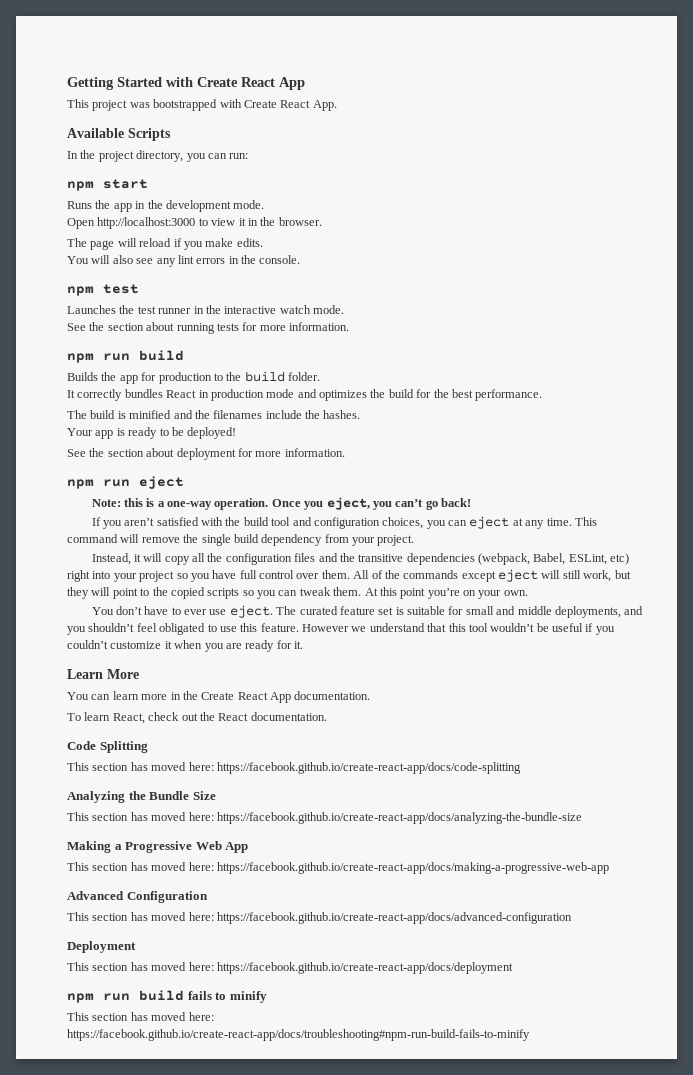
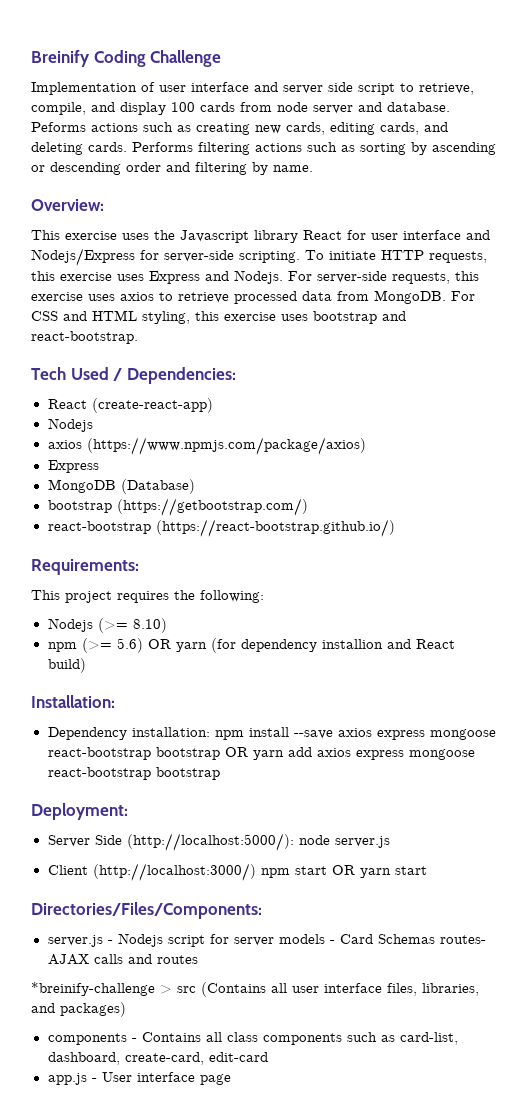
- Getting Started with Create React App
- This project was bootstrapped with Create React App.
- Available Scripts
- In the project directory, you can run:
- npm start
- Runs the app in the development mode.
- Open http://localhost:3000 to view it in the browser.
- The page will reload if you make edits.
- You will also see any lint errors in the console.
- npm test
- Launches the test runner in the interactive watch mode.
- See the section about running tests for more information.
- npm run build
- Builds the app for production to the build folder.
- It correctly bundles React in production mode and optimizes the build for the best performance.
- The build is minified and the filenames include the hashes.
- Your app is ready to be deployed!
- See the section about deployment for more information.
- npm run eject
- Note: this is a one-way operation. Once you eject, you can’t go back!
- If you aren’t satisfied with the build tool and configuration choices, you can eject at any time. This command will remove the single build dependency from your project.
- Instead, it will copy all the configuration files and the transitive dependencies (webpack, Babel, ESLint, etc) right into your project so you have full control over them. All of the commands except eject will still work, but they will point to the copied scripts so you can tweak them. At this point you’re on your own.
- You don’t have to ever use eject. The curated feature set is suitable for small and middle deployments, and you shouldn’t feel obligated to use this feature. However we understand that this tool wouldn’t be useful if you couldn’t customize it when you are ready for it.
- Learn More
- You can learn more in the Create React App documentation.
- To learn React, check out the React documentation.
- Code Splitting
- This section has moved here: https://facebook.github.io/create-react-app/docs/code-splitting
- Analyzing the Bundle Size
- This section has moved here: https://facebook.github.io/create-react-app/docs/analyzing-the-bundle-size
- Making a Progressive Web App
- This section has moved here: https://facebook.github.io/create-react-app/docs/making-a-progressive-web-app
- Advanced Configuration
- This section has moved here: https://facebook.github.io/create-react-app/docs/advanced-configuration
- Deployment
- This section has moved here: https://facebook.github.io/create-react-app/docs/deployment
- npm run build fails to minify
- This section has moved here: https://facebook.github.io/create-react-app/docs/troubleshooting#npm-run-build-fails-to-minify
+ Breinify Coding Challenge
+ Implementation of user interface and server side script to retrieve, compile, and display 100 cards from node server and database. Peforms actions such as creating new cards, editing cards, and deleting cards. Performs filtering actions such as sorting by ascending or descending order and filtering by name.
+ Overview:
+ This exercise uses the Javascript library React for user interface and Nodejs/Express for server-side scripting. To initiate HTTP requests, this exercise uses Express and Nodejs. For server-side requests, this exercise uses axios to retrieve processed data from MongoDB. For CSS and HTML styling, this exercise uses bootstrap and react-bootstrap.
+ Tech Used / Dependencies:
+ React (create-react-app)
+ Nodejs
+ axios (https://www.npmjs.com/package/axios)
+ Express
+ MongoDB (Database)
+ bootstrap (https://getbootstrap.com/)
+ react-bootstrap (https://react-bootstrap.github.io/)
+ Requirements:
+ This project requires the following:
+ Nodejs (>= 8.10)
+ npm (>= 5.6) OR yarn (for dependency installion and React build)
+ Installation:
+ Dependency installation: npm install --save axios express mongoose react-bootstrap bootstrap OR yarn add axios express mongoose react-bootstrap bootstrap
+ Deployment:
+ Server Side (http://localhost:5000/): node server.js
+ Client (http://localhost:3000/) npm start OR yarn start
+ Directories/Files/Components:
+ server.js - Nodejs script for server models - Card Schemas routes- AJAX calls and routes
+ *breinify-challenge > src (Contains all user interface files, libraries, and packages)
+ components - Contains all class components such as card-list, dashboard, create-card, edit-card
+ app.js - User interface page

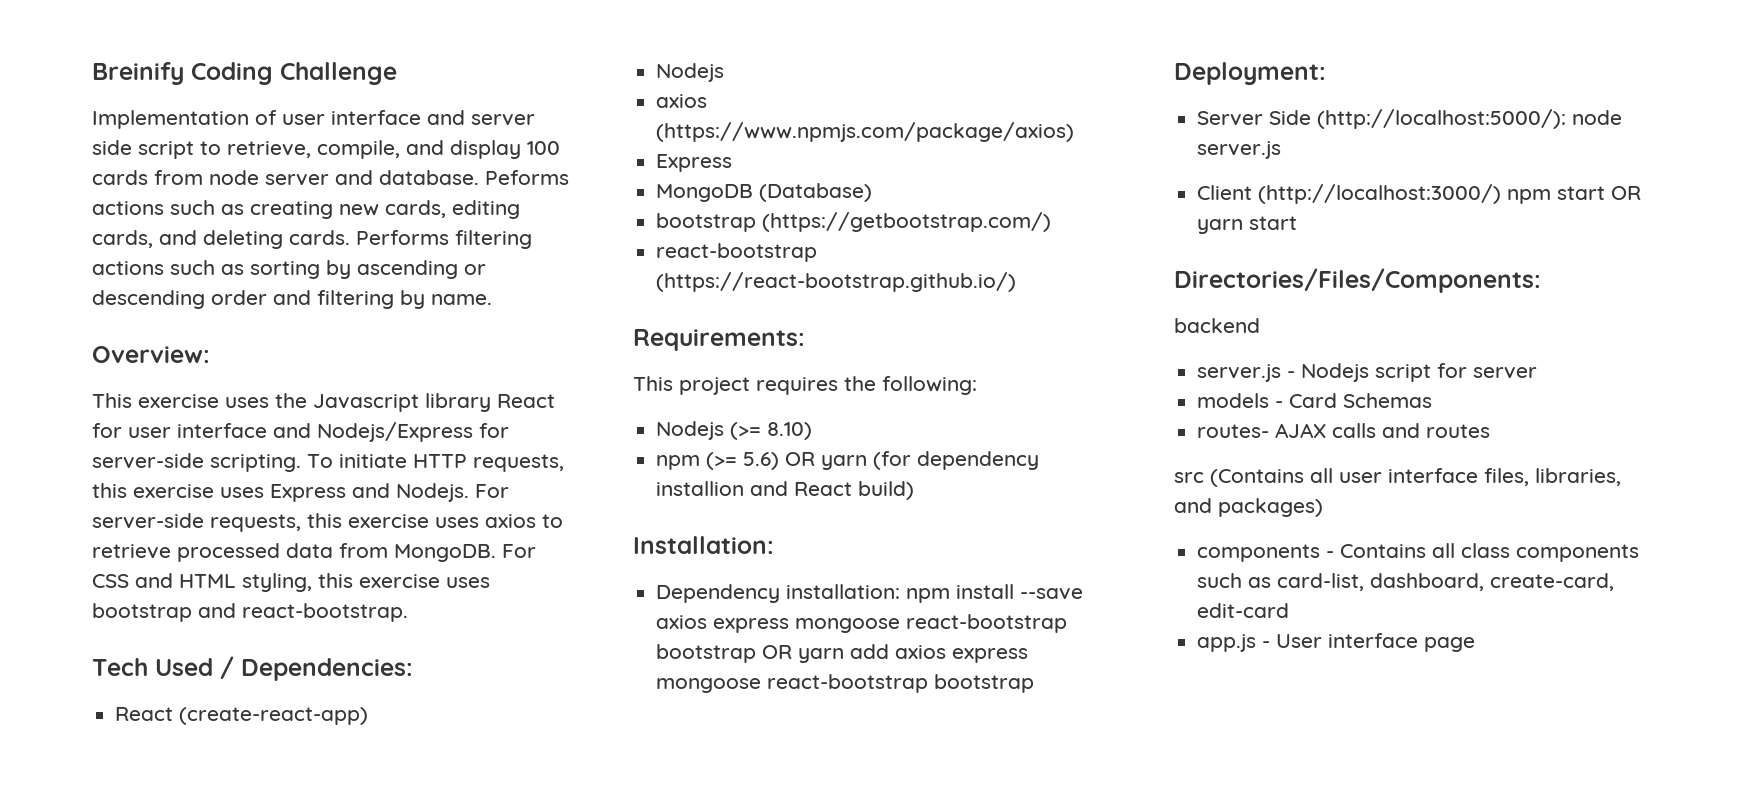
+ backend
- server.js - Nodejs script for server models - Card Schemas routes- AJAX calls and routes
+ server.js - Nodejs script for server
+ models - Card Schemas
+ routes- AJAX calls and routes
- *breinify-challenge > src (Contains all user interface files, libraries, and packages)
+ src (Contains all user interface files, libraries, and packages)

